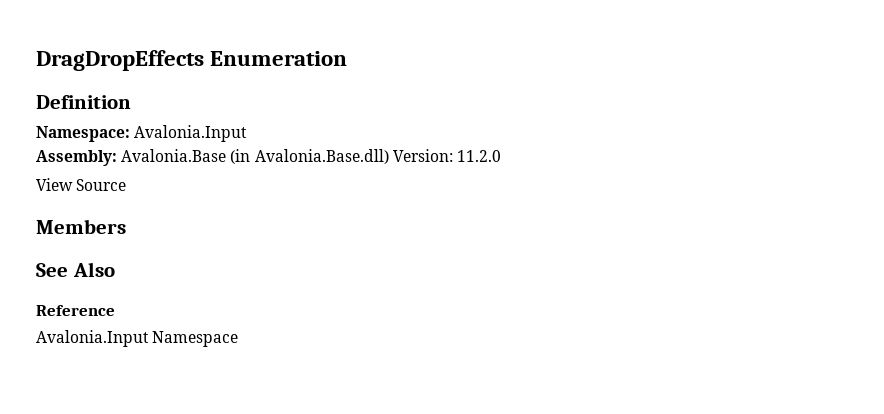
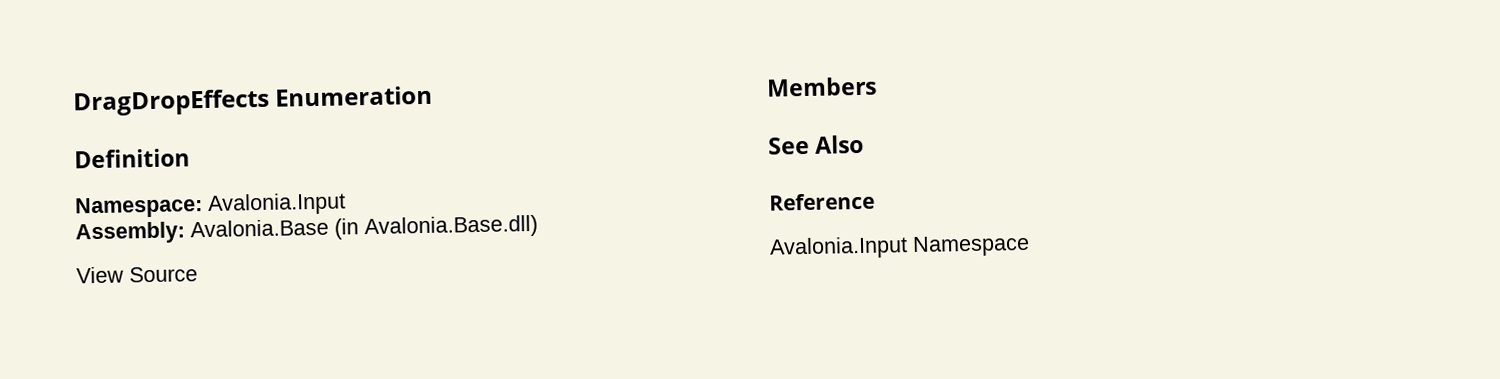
- Assembly: Avalonia.Base (in Avalonia.Base.dll) Version: 11.2.0
+ Assembly: Avalonia.Base (in Avalonia.Base.dll)

